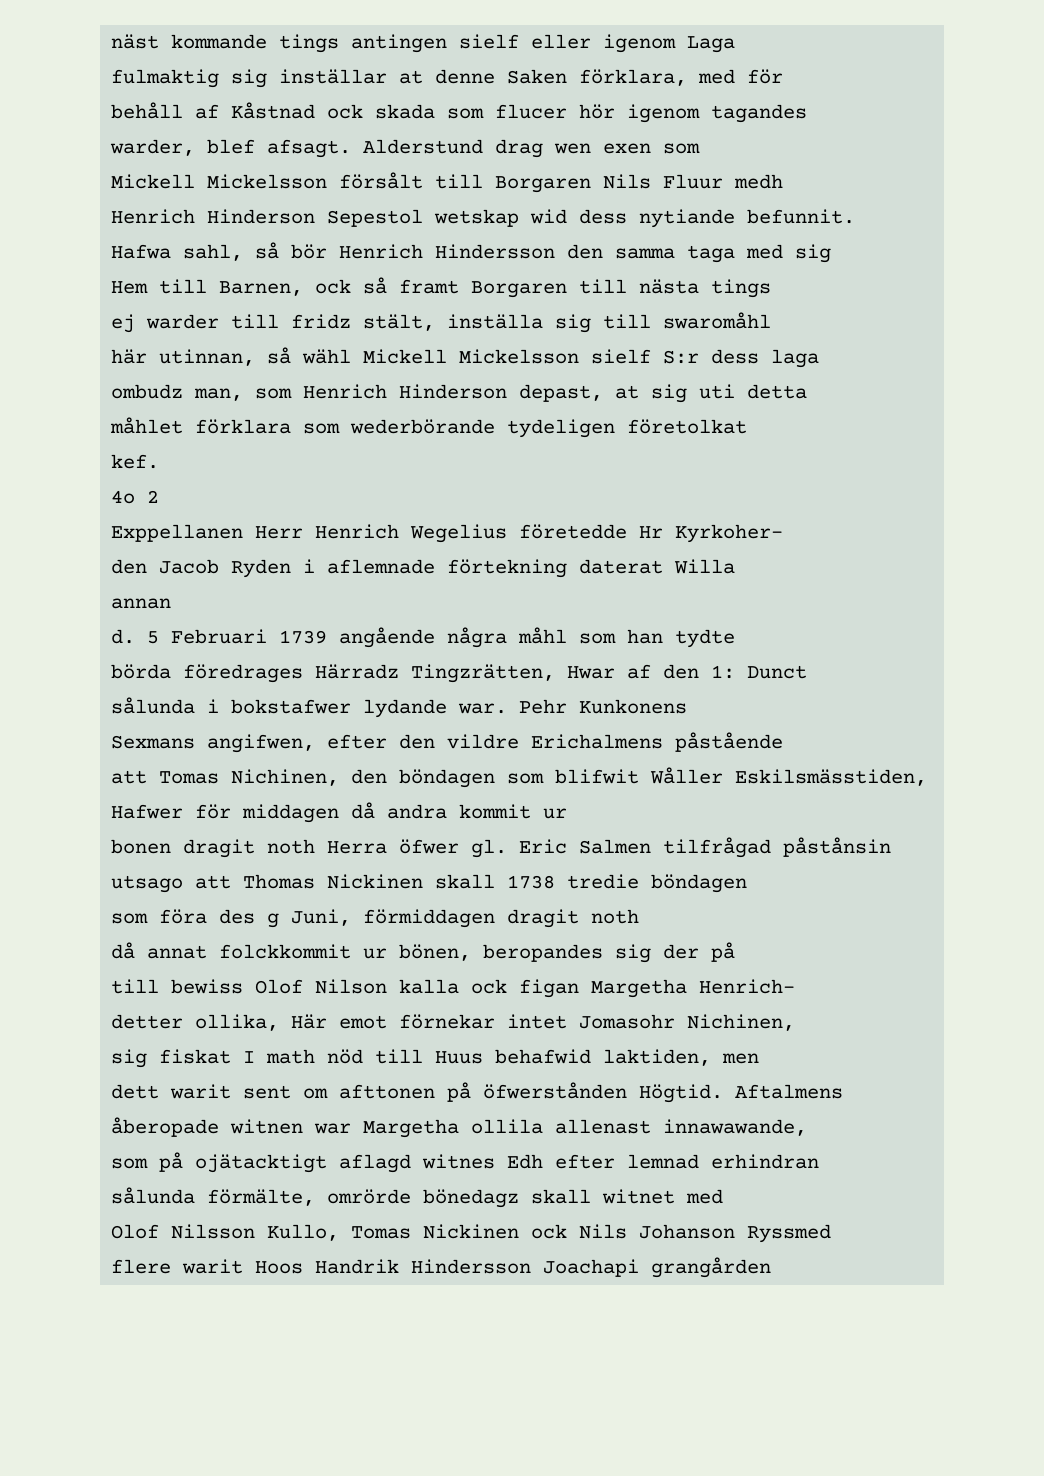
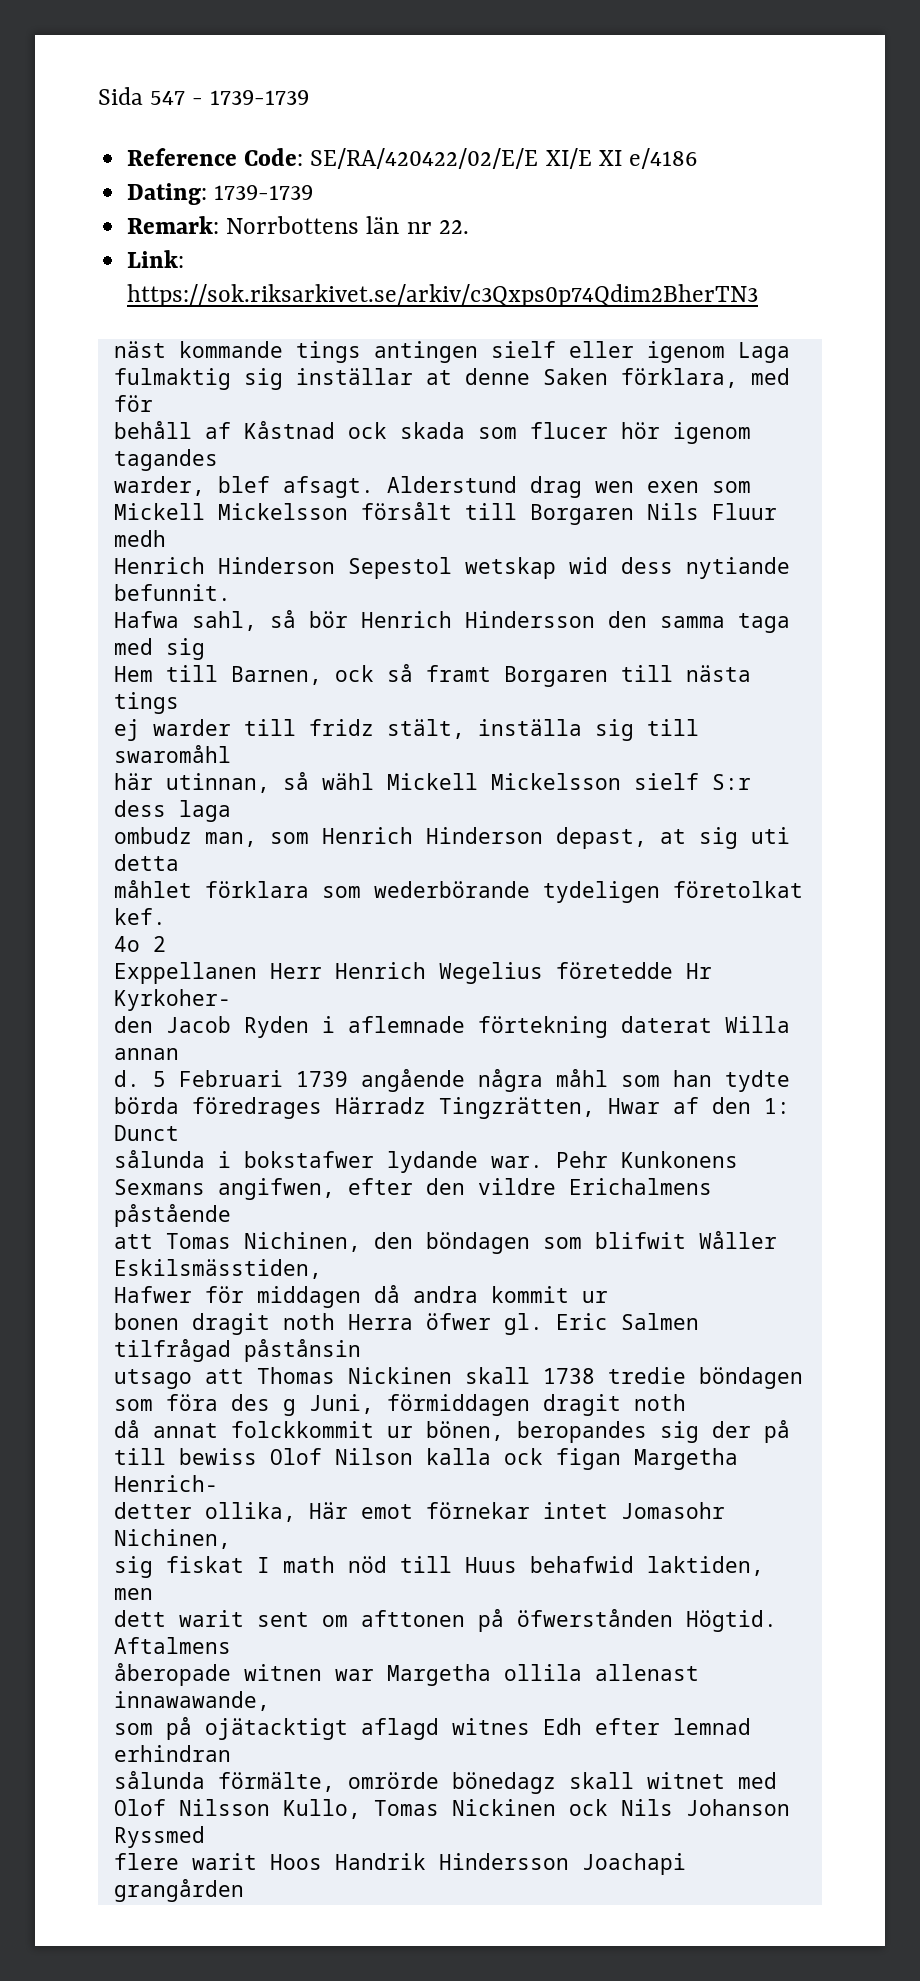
+ Sida 547 - 1739-1739
+ Reference Code: SE/RA/420422/02/E/E XI/E XI e/4186
+ Dating: 1739-1739
+ Remark: Norrbottens län nr 22.
+ Link: https://sok.riksarkivet.se/arkiv/c3Qxps0p74Qdim2BherTN3

